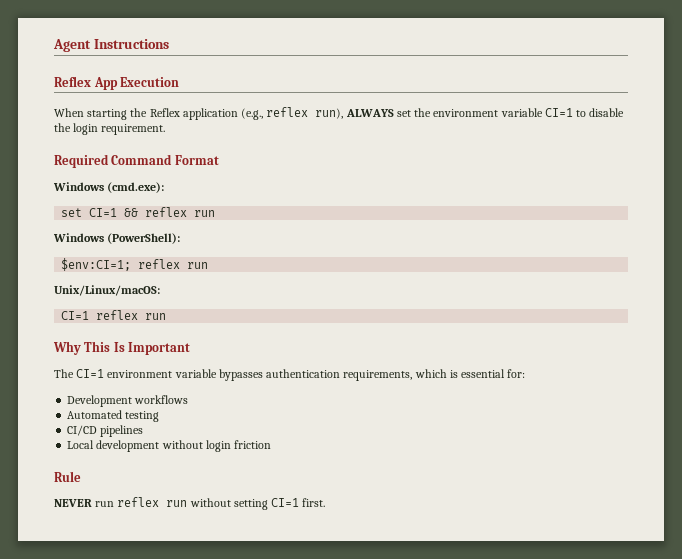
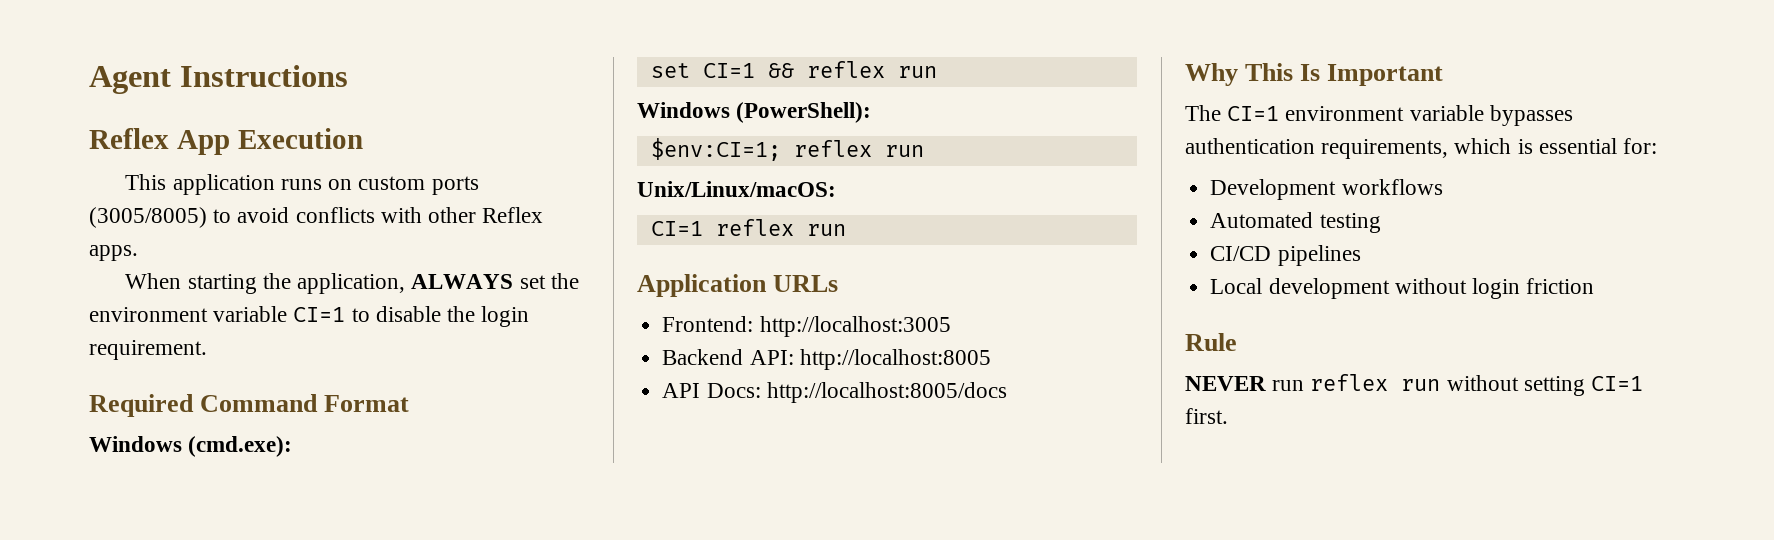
- When starting the Reflex application (e.g., reflex run), ALWAYS set the environment variable CI=1 to disable the login requirement.
+ This application runs on custom ports (3005/8005) to avoid conflicts with other Reflex apps.
+ When starting the application, ALWAYS set the environment variable CI=1 to disable the login requirement.
+ Application URLs
+ Frontend: http://localhost:3005
+ Backend API: http://localhost:8005
+ API Docs: http://localhost:8005/docs

